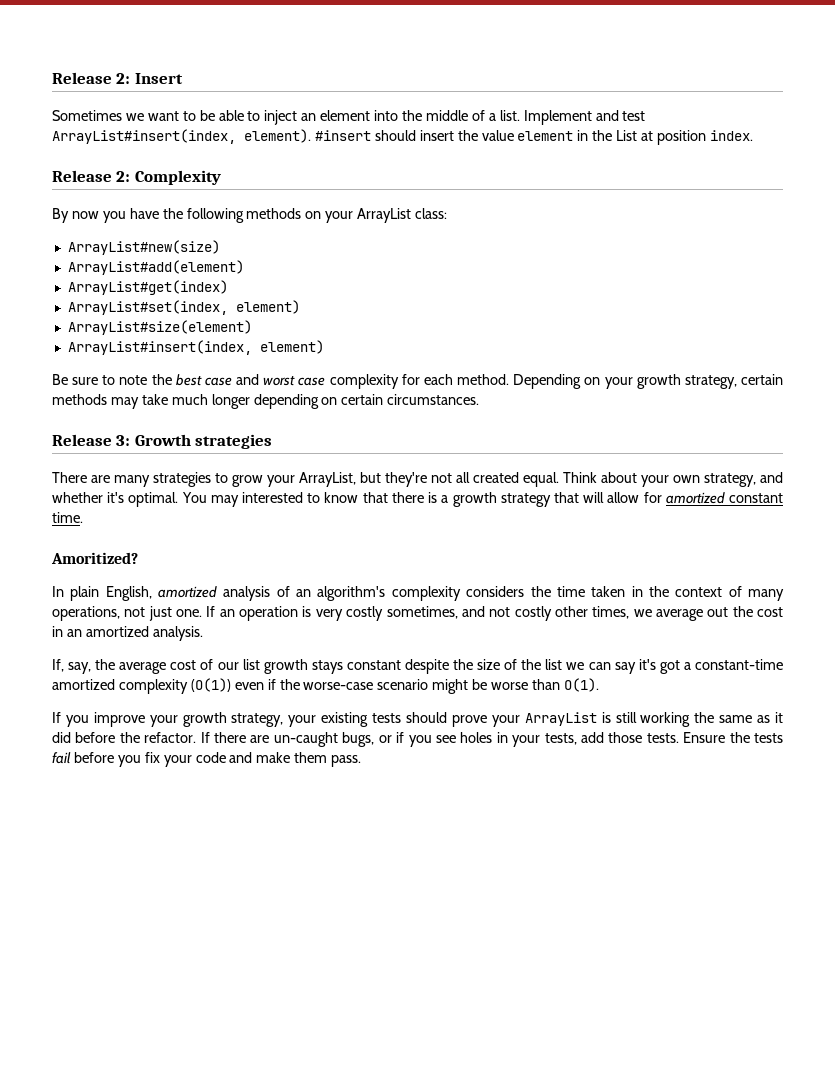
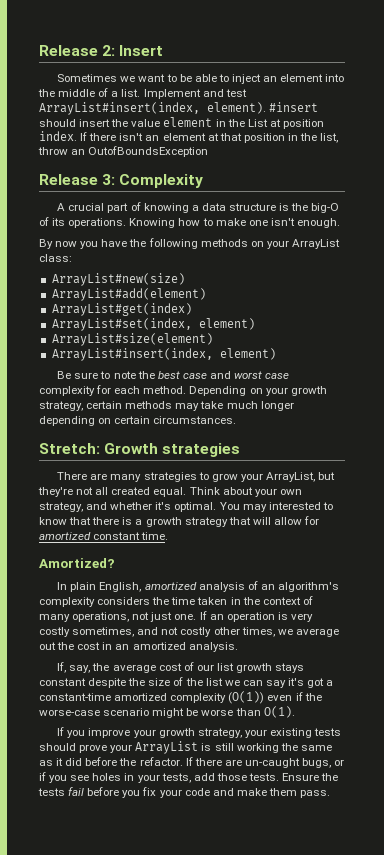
- #insert should insert the value element in the List at position index.
- Release 2: Complexity
+ #insert should insert the value element in the List at position index. If there isn't an element at that position in the list, throw an OutofBoundsException
+ Release 3: Complexity
+ A crucial part of knowing a data structure is the big-O of its operations. Knowing how to make one isn't enough.
- Release 3: Growth strategies
+ Stretch: Growth strategies
- Amoritized?
+ Amortized?

